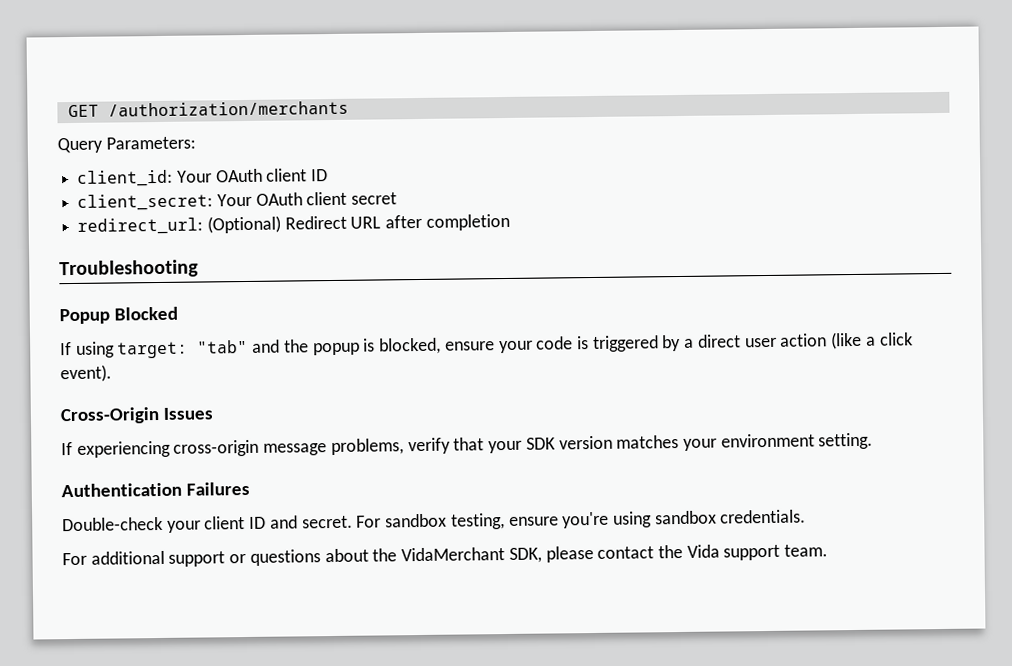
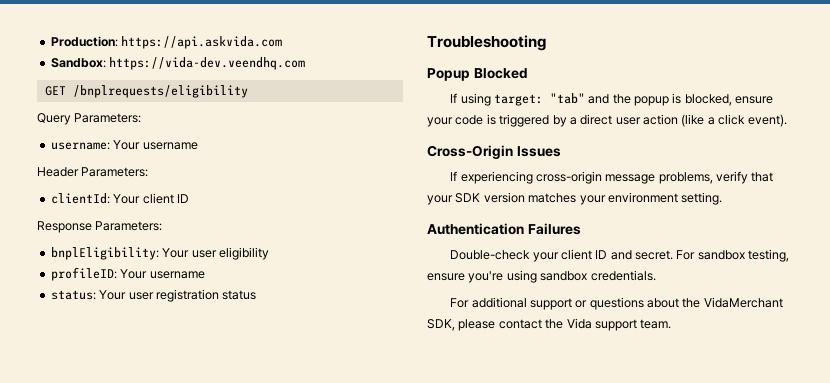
- GET /authorization/merchants
+ Production: https://api.askvida.com
+ Sandbox: https://vida-dev.veendhq.com
+ GET /bnplrequests/eligibility
  Query Parameters:
- client_id: Your OAuth client ID
- client_secret: Your OAuth client secret
- redirect_url: (Optional) Redirect URL after completion
+ username: Your username
+ Header Parameters:
+ clientId: Your client ID
+ Response Parameters:
+ bnplEligibility: Your user eligibility
+ profileID: Your username
+ status: Your user registration status

